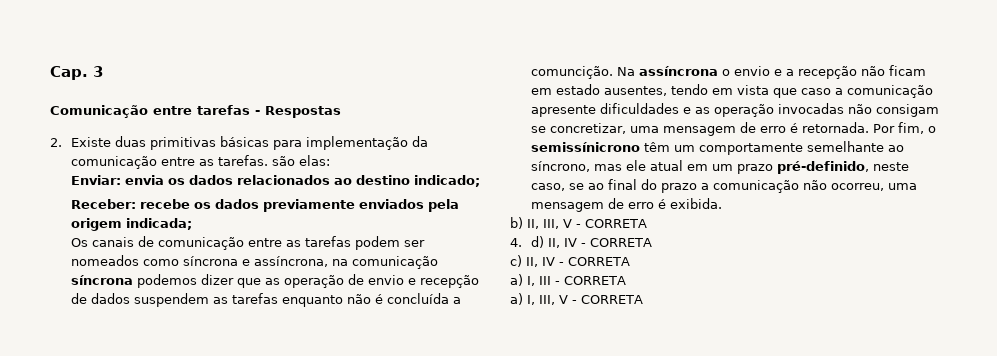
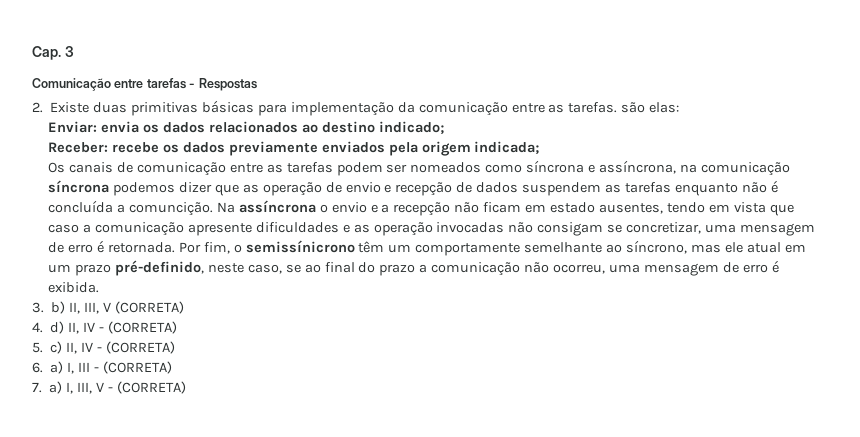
- b) II, III, V - CORRETA
+ 3. b) II, III, V (CORRETA)
- 4. d) II, IV - CORRETA
- c) II, IV - CORRETA
- a) I, III - CORRETA
- a) I, III, V - CORRETA
+ 4. d) II, IV - (CORRETA)
+ 5. c) II, IV - (CORRETA)
+ 6. a) I, III - (CORRETA)
+ 7. a) I, III, V - (CORRETA)

